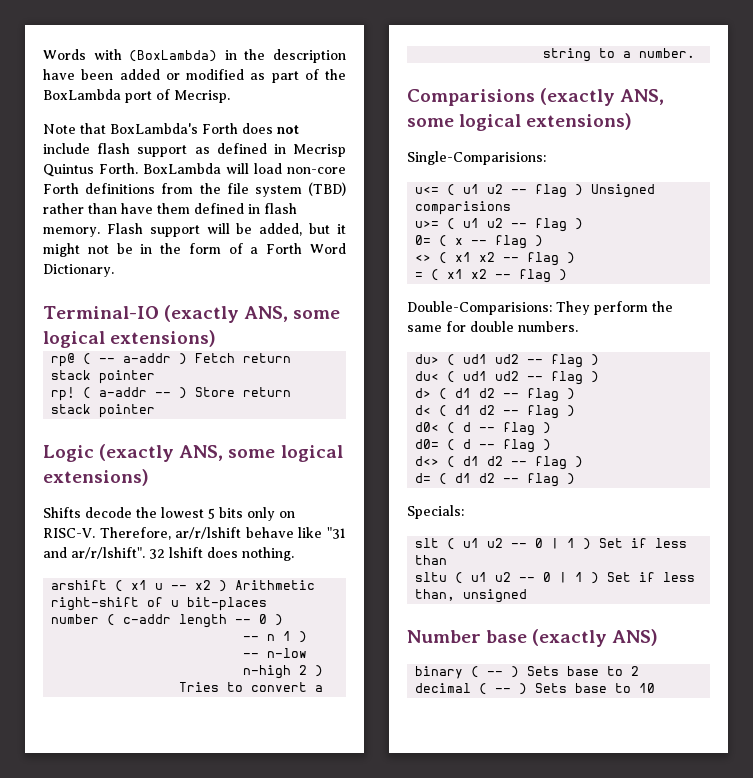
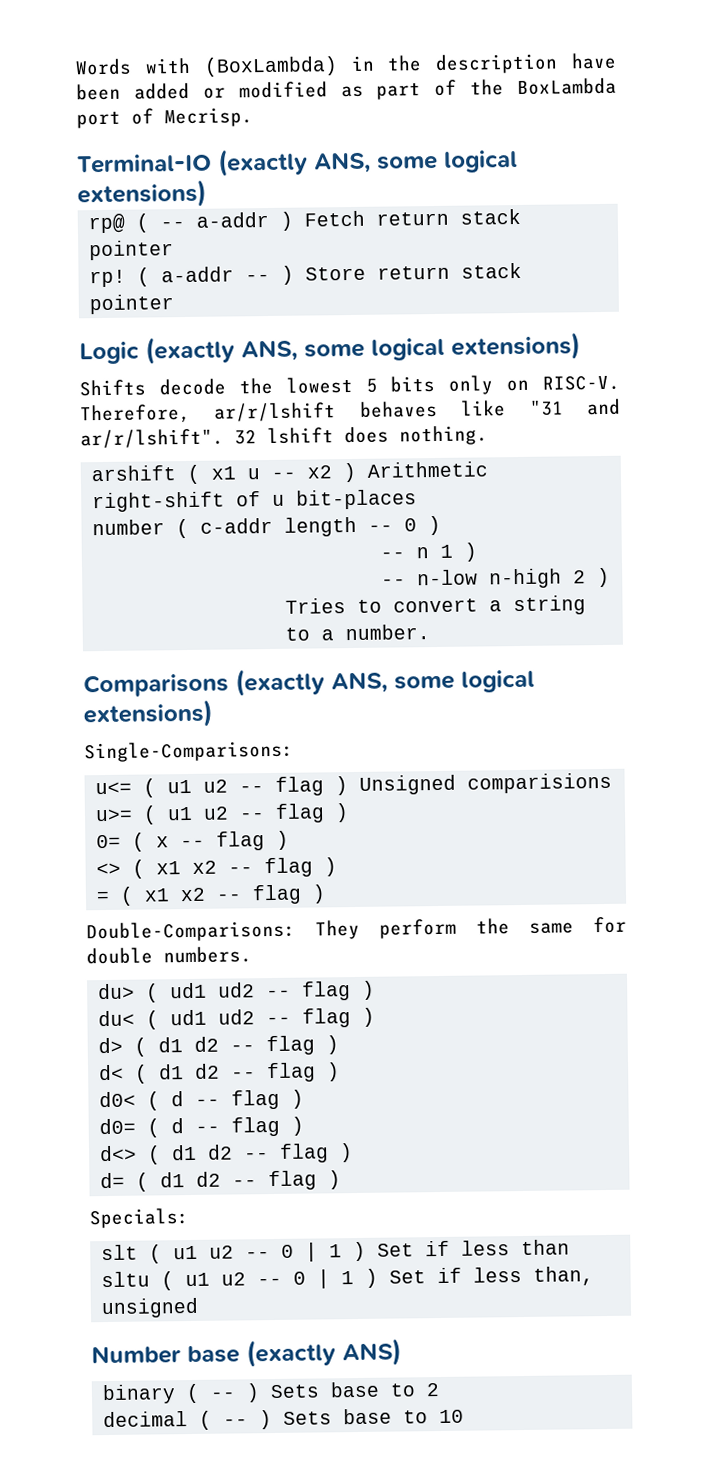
- Note that BoxLambda's Forth does not include flash support as defined in Mecrisp Quintus Forth. BoxLambda will load non-core Forth definitions from the file system (TBD) rather than have them defined in flash memory. Flash support will be added, but it might not be in the form of a Forth Word Dictionary.
- Therefore, ar/r/lshift behave like "31 and ar/r/lshift".
+ Therefore, ar/r/lshift behaves like "31 and ar/r/lshift".
- Comparisions (exactly ANS, some logical extensions)
- Single-Comparisions:
+ Comparisons (exactly ANS, some logical extensions)
+ Single-Comparisons:
- Double-Comparisions: They perform the same for double numbers.
+ Double-Comparisons: They perform the same for double numbers.

